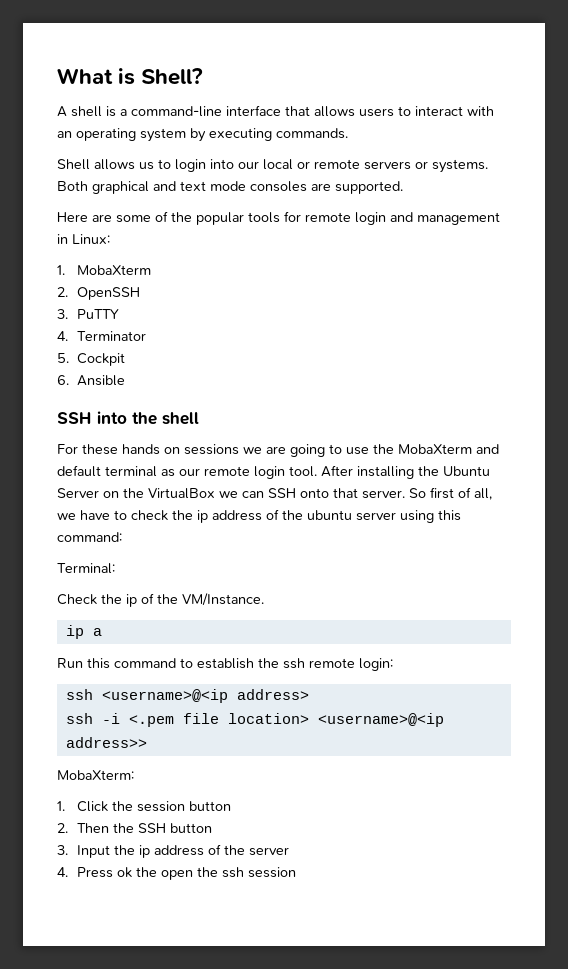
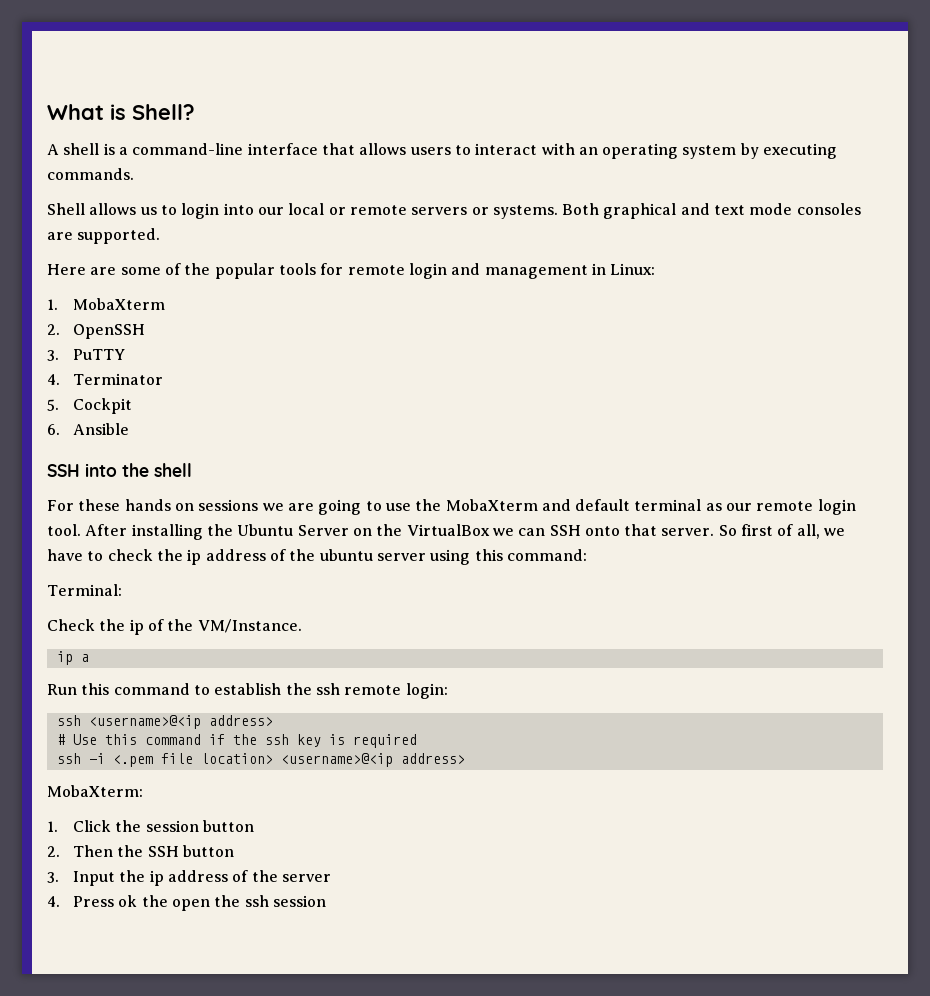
+ # Use this command if the ssh key is required
- ssh -i <.pem file location> <username>@<ip address>>
+ ssh -i <.pem file location> <username>@<ip address>

